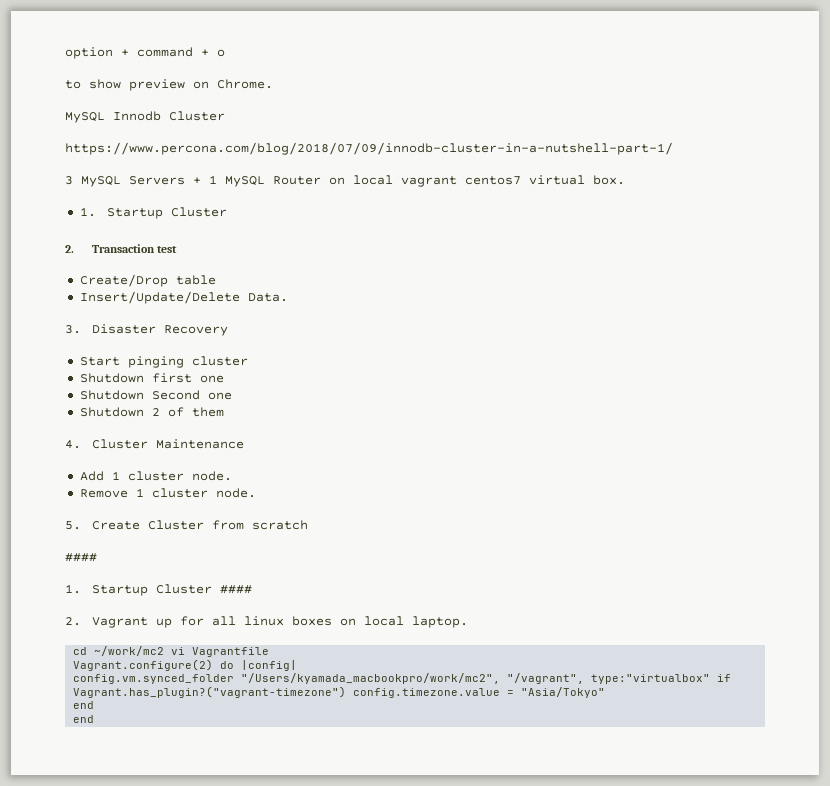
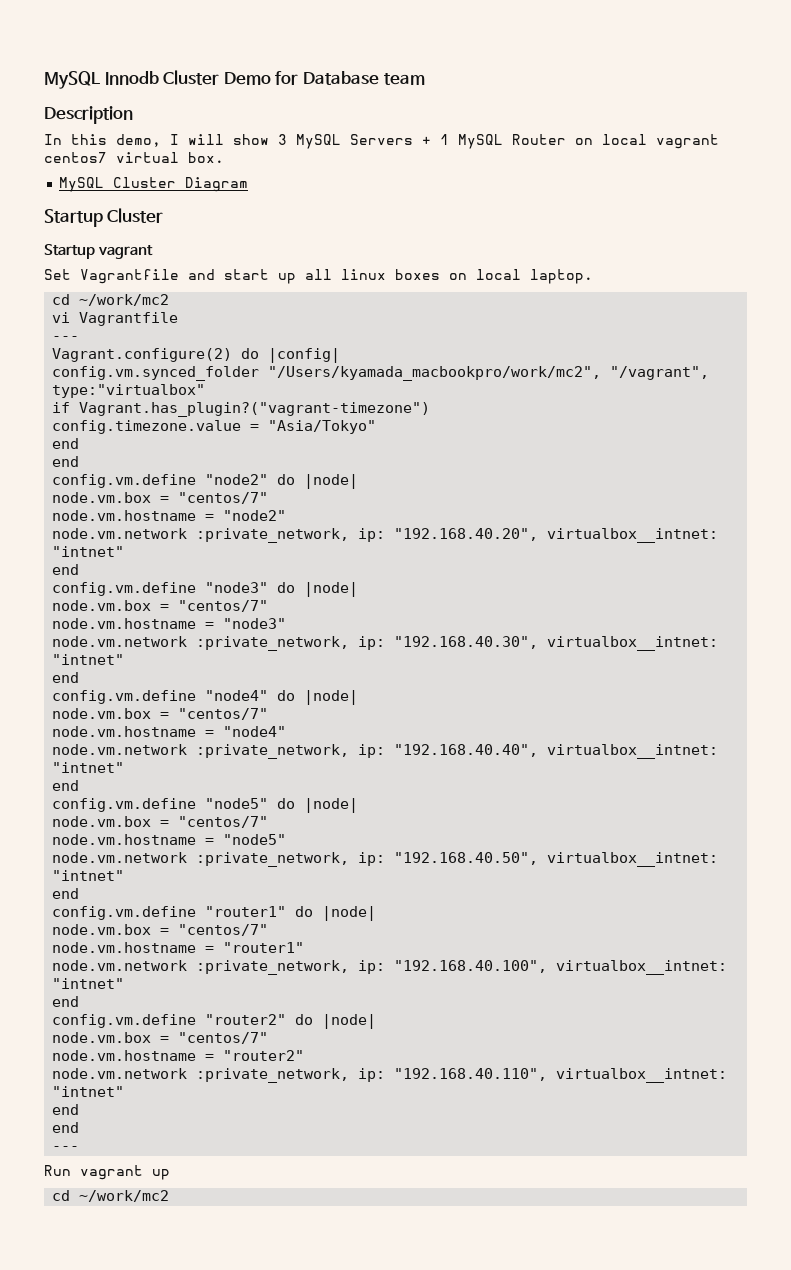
- option + command + o
- to show preview on Chrome.
- MySQL Innodb Cluster
- https://www.percona.com/blog/2018/07/09/innodb-cluster-in-a-nutshell-part-1/
- 3 MySQL Servers + 1 MySQL Router on local vagrant centos7 virtual box.
- 1. Startup Cluster
+ MySQL Innodb Cluster Demo for Database team
+ Description
+ In this demo, I will show 3 MySQL Servers + 1 MySQL Router on local vagrant centos7 virtual box.
+ MySQL Cluster Diagram
+ Startup Cluster
- 2. Transaction test
- Create/Drop table
- Insert/Update/Delete Data.
- 3. Disaster Recovery
- Start pinging cluster
- Shutdown first one
- Shutdown Second one
- Shutdown 2 of them
- 4. Cluster Maintenance
- Add 1 cluster node.
- Remove 1 cluster node.
- 5. Create Cluster from scratch
- ####
- 1. Startup Cluster ####
- 2. Vagrant up for all linux boxes on local laptop.
- cd ~/work/mc2 vi Vagrantfile
+ Startup vagrant
+ Set Vagrantfile and start up all linux boxes on local laptop.
+ cd ~/work/mc2
+ vi Vagrantfile
+ ---
- config.vm.synced_folder "/Users/kyamada_macbookpro/work/mc2", "/vagrant", type:"virtualbox" if Vagrant.has_plugin?("vagrant-timezone") config.timezone.value = "Asia/Tokyo"
+ config.vm.synced_folder "/Users/kyamada_macbookpro/work/mc2", "/vagrant", type:"virtualbox"
+ if Vagrant.has_plugin?("vagrant-timezone")
+ config.timezone.value = "Asia/Tokyo"
+ config.vm.define "node2" do |node|
+ node.vm.box = "centos/7"
+ node.vm.hostname = "node2"
+ node.vm.network :private_network, ip: "192.168.40.20", virtualbox__intnet: "intnet"
+ end
+ config.vm.define "node3" do |node|
+ node.vm.box = "centos/7"
+ node.vm.hostname = "node3"
+ node.vm.network :private_network, ip: "192.168.40.30", virtualbox__intnet: "intnet"
+ end
+ config.vm.define "node4" do |node|
+ node.vm.box = "centos/7"
+ node.vm.hostname = "node4"
+ node.vm.network :private_network, ip: "192.168.40.40", virtualbox__intnet: "intnet"
+ end
+ config.vm.define "node5" do |node|
+ node.vm.box = "centos/7"
+ node.vm.hostname = "node5"
+ node.vm.network :private_network, ip: "192.168.40.50", virtualbox__intnet: "intnet"
+ end
+ config.vm.define "router1" do |node|
+ node.vm.box = "centos/7"
+ node.vm.hostname = "router1"
+ node.vm.network :private_network, ip: "192.168.40.100", virtualbox__intnet: "intnet"
+ end
+ config.vm.define "router2" do |node|
+ node.vm.box = "centos/7"
+ node.vm.hostname = "router2"
+ node.vm.network :private_network, ip: "192.168.40.110", virtualbox__intnet: "intnet"
+ end
+ end
+ ---
+ Run vagrant up
+ cd ~/work/mc2

